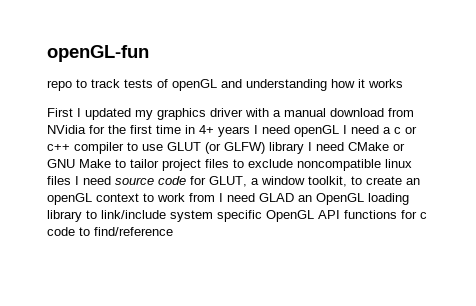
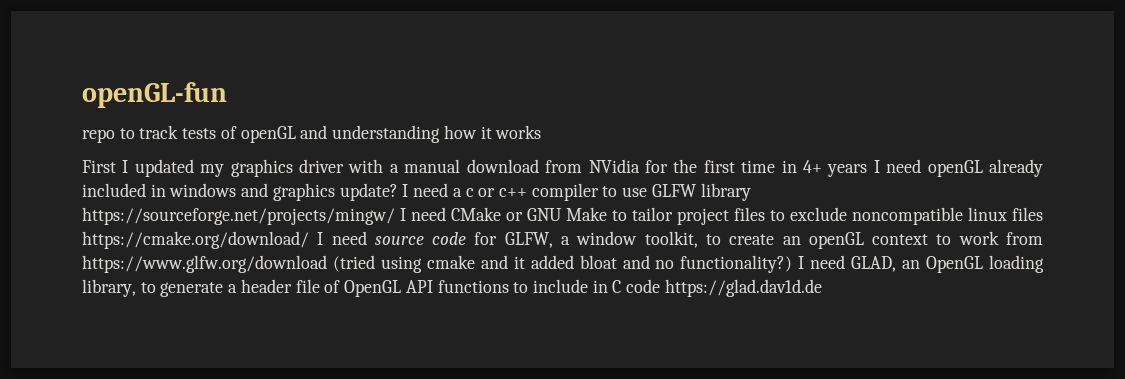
- First I updated my graphics driver with a manual download from NVidia for the first time in 4+ years I need openGL I need a c or c++ compiler to use GLUT (or GLFW) library I need CMake or GNU Make to tailor project files to exclude noncompatible linux files I need source code for GLUT, a window toolkit, to create an openGL context to work from I need GLAD an OpenGL loading library to link/include system specific OpenGL API functions for c code to find/reference
+ First I updated my graphics driver with a manual download from NVidia for the first time in 4+ years I need openGL already included in windows and graphics update? I need a c or c++ compiler to use GLFW library https://sourceforge.net/projects/mingw/ I need CMake or GNU Make to tailor project files to exclude noncompatible linux files https://cmake.org/download/ I need source code for GLFW, a window toolkit, to create an openGL context to work from https://www.glfw.org/download (tried using cmake and it added bloat and no functionality?) I need GLAD, an OpenGL loading library, to generate a header file of OpenGL API functions to include in C code https://glad.dav1d.de

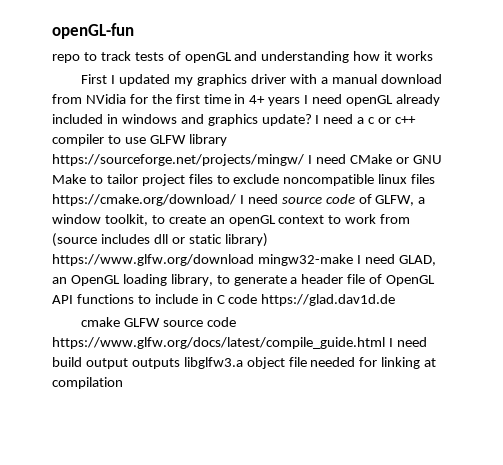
- I need a c or c++ compiler to use GLFW library https://sourceforge.net/projects/mingw/ I need CMake or GNU Make to tailor project files to exclude noncompatible linux files https://cmake.org/download/ I need source code for GLFW, a window toolkit, to create an openGL context to work from https://www.glfw.org/download (tried using cmake and it added bloat and no functionality?) I need GLAD, an OpenGL loading library, to generate a header file of OpenGL API functions to include in C code https://glad.dav1d.de
+ I need a c or c++ compiler to use GLFW library https://sourceforge.net/projects/mingw/ I need CMake or GNU Make to tailor project files to exclude noncompatible linux files https://cmake.org/download/ I need source code of GLFW, a window toolkit, to create an openGL context to work from (source includes dll or static library) https://www.glfw.org/download mingw32-make I need GLAD, an OpenGL loading library, to generate a header file of OpenGL API functions to include in C code https://glad.dav1d.de
+ cmake GLFW source code https://www.glfw.org/docs/latest/compile_guide.html I need build output outputs libglfw3.a object file needed for linking at compilation

